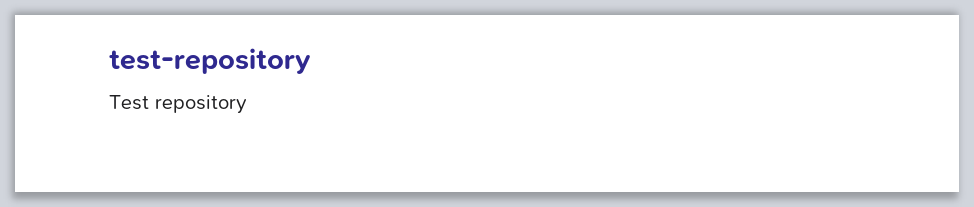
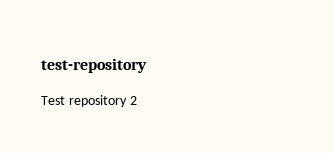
- Test repository
+ Test repository 2

